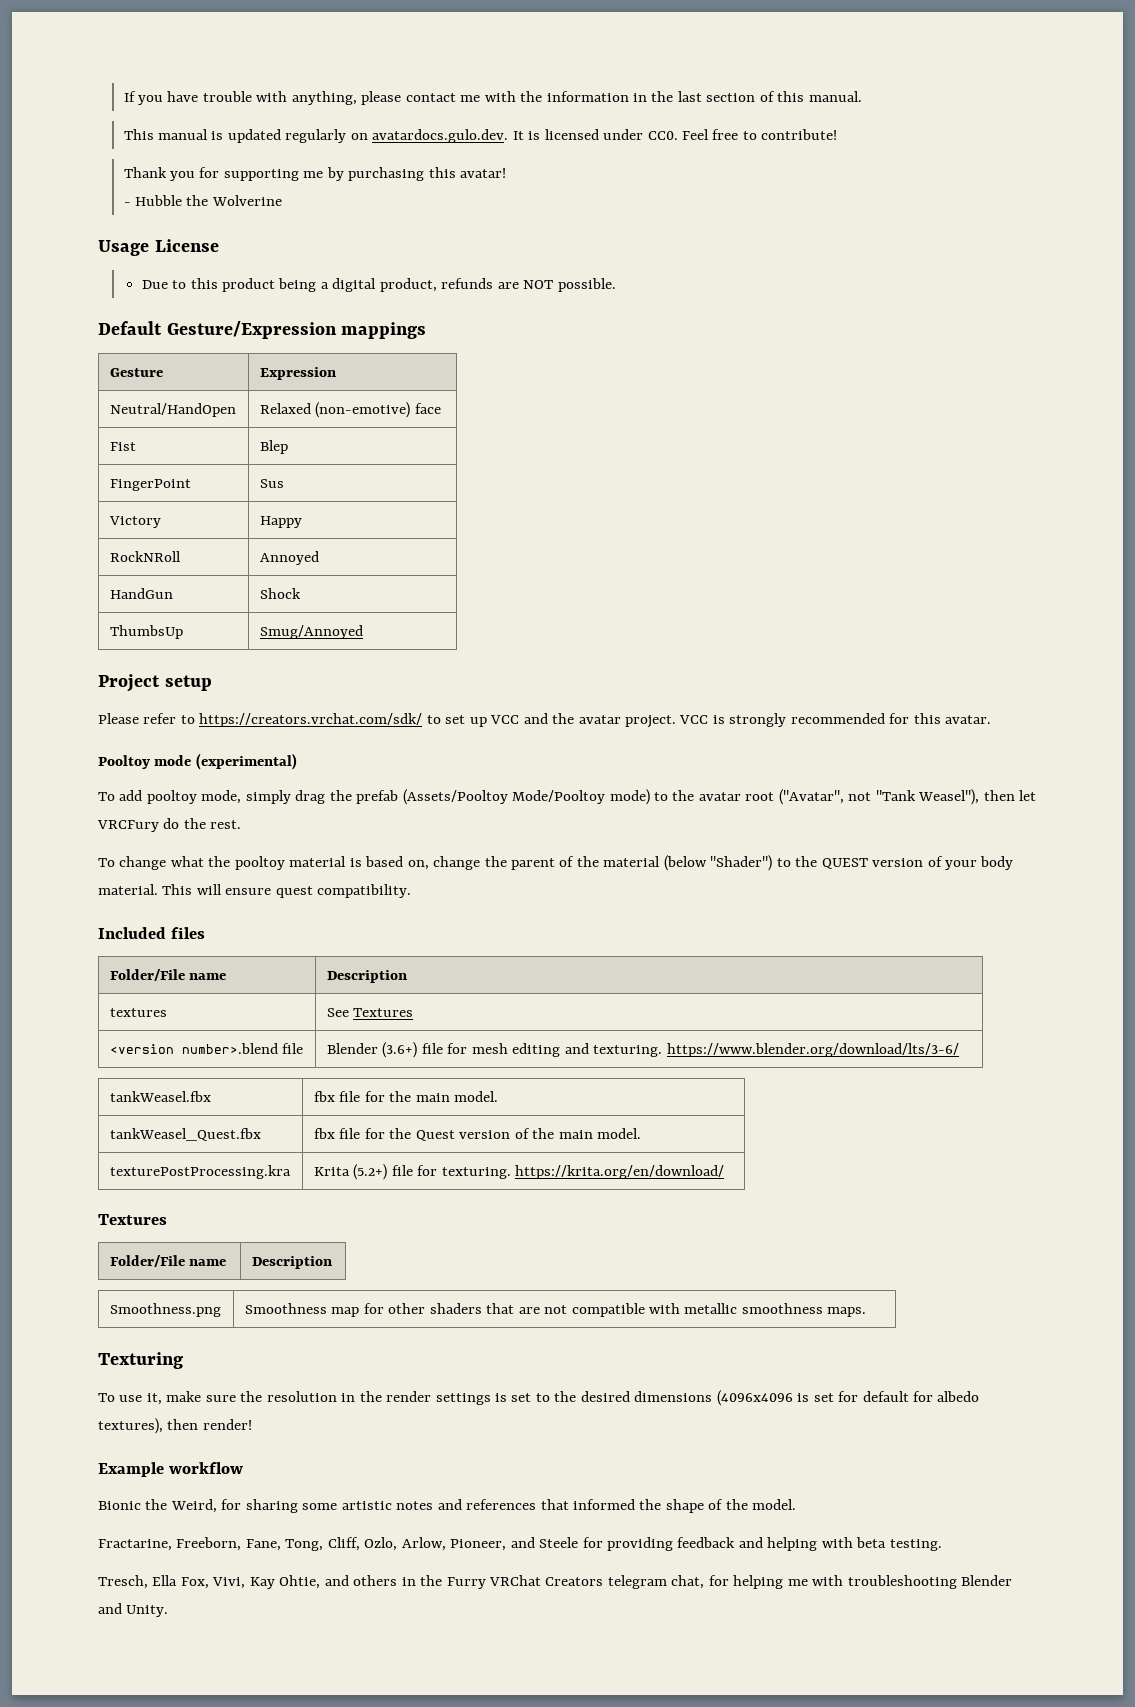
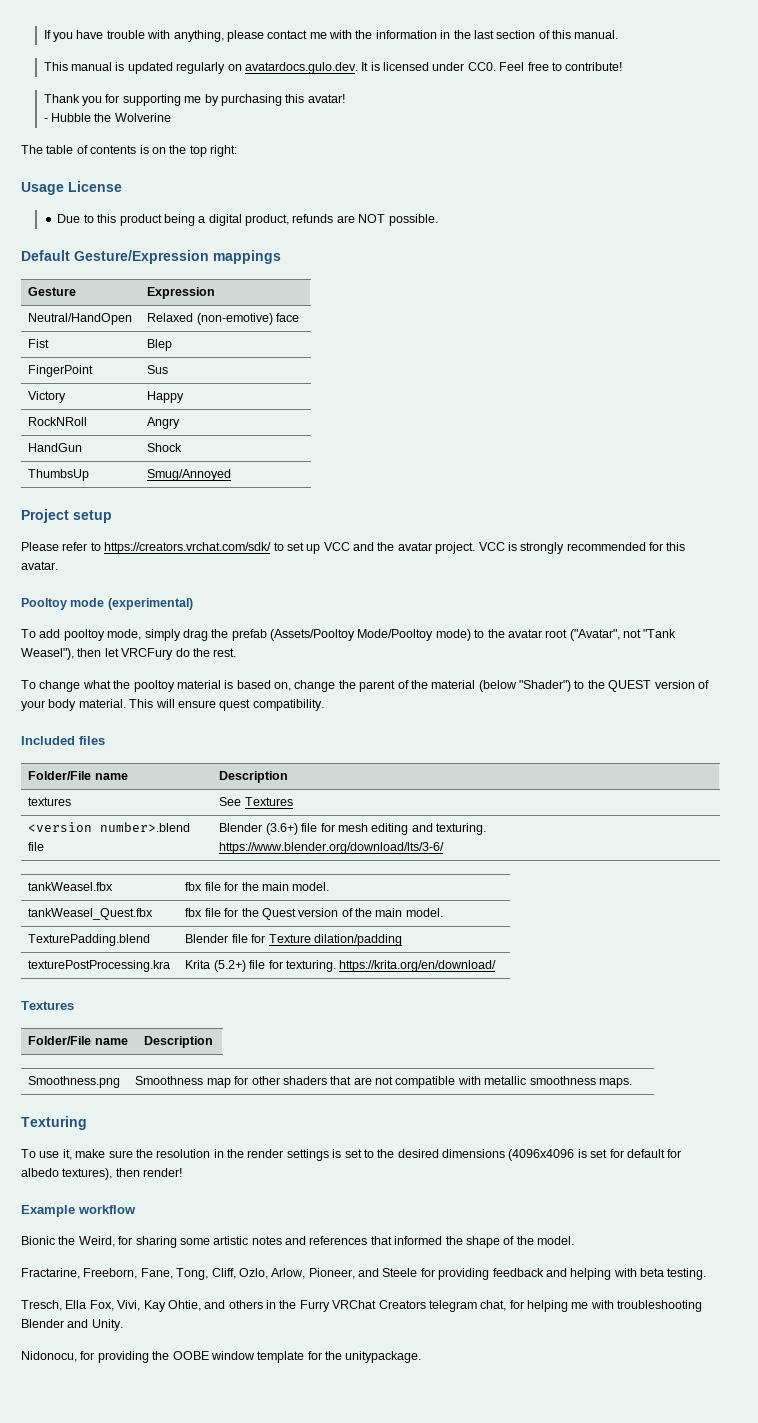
+ The table of contents is on the top right:
- RockNRoll | Annoyed
+ RockNRoll | Angry
+ TexturePadding.blend | Blender file for Texture dilation/padding
+ Nidonocu, for providing the OOBE window template for the unitypackage.

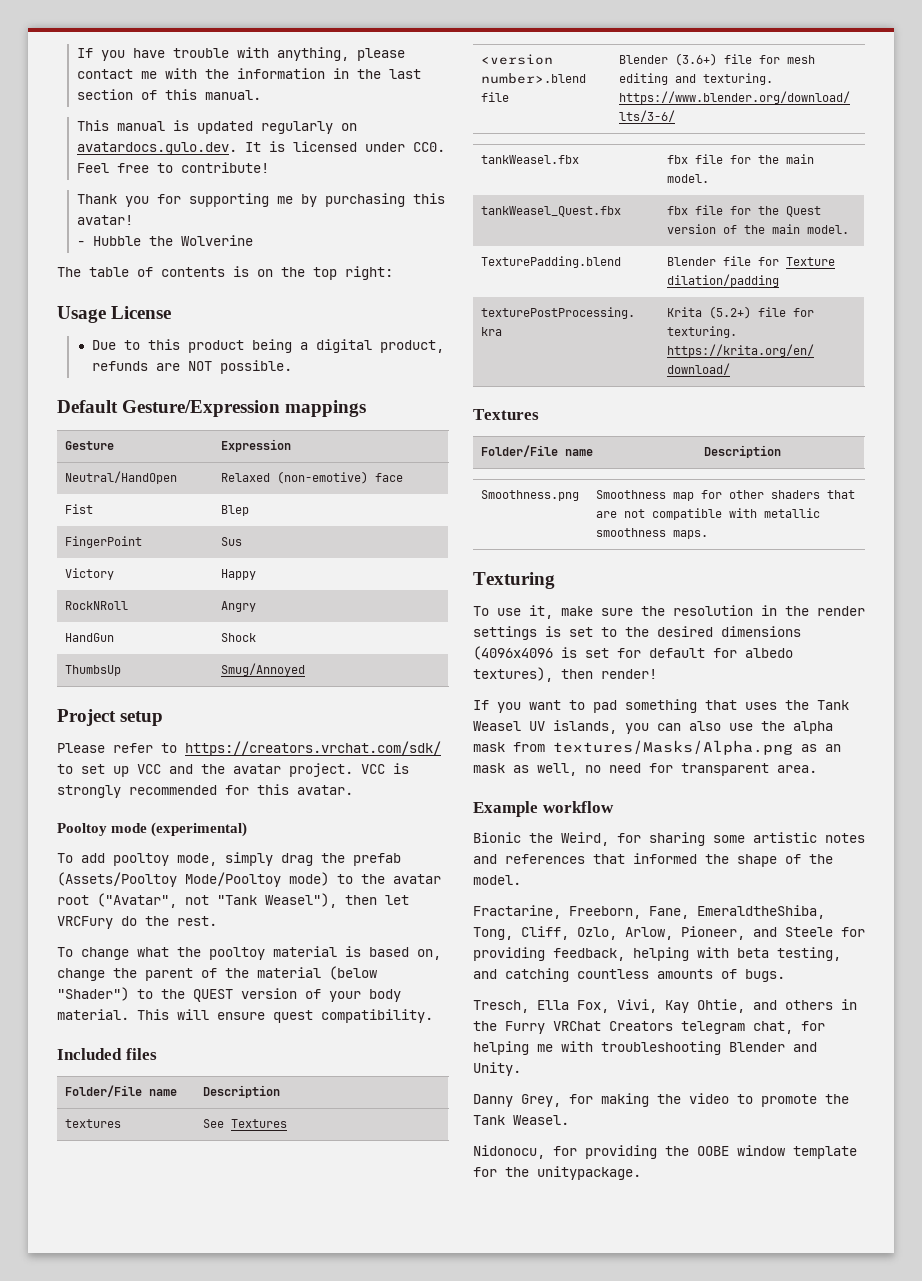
+ If you want to pad something that uses the Tank Weasel UV islands, you can also use the alpha mask from textures/Masks/Alpha.png as an mask as well, no need for transparent area.
- Fractarine, Freeborn, Fane, Tong, Cliff, Ozlo, Arlow, Pioneer, and Steele for providing feedback and helping with beta testing.
+ Fractarine, Freeborn, Fane, EmeraldtheShiba, Tong, Cliff, Ozlo, Arlow, Pioneer, and Steele for providing feedback, helping with beta testing, and catching countless amounts of bugs.
+ Danny Grey, for making the video to promote the Tank Weasel.

